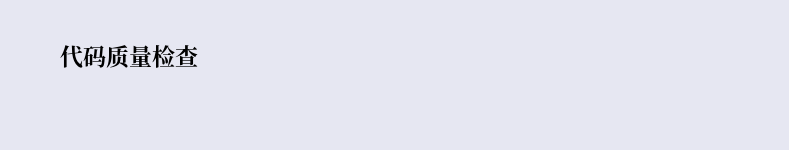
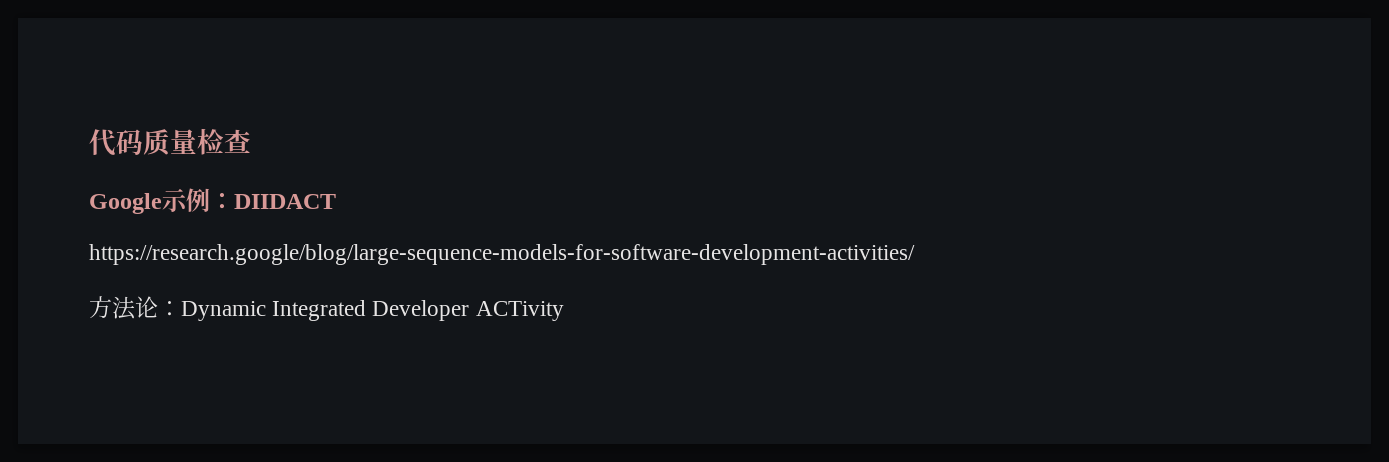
+ Google示例：DIIDACT
+ https://research.google/blog/large-sequence-models-for-software-development-activities/
+ 方法论：Dynamic Integrated Developer ACTivity

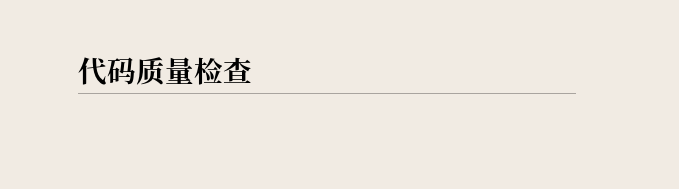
- Google示例：DIIDACT
- https://research.google/blog/large-sequence-models-for-software-development-activities/
- 方法论：Dynamic Integrated Developer ACTivity

